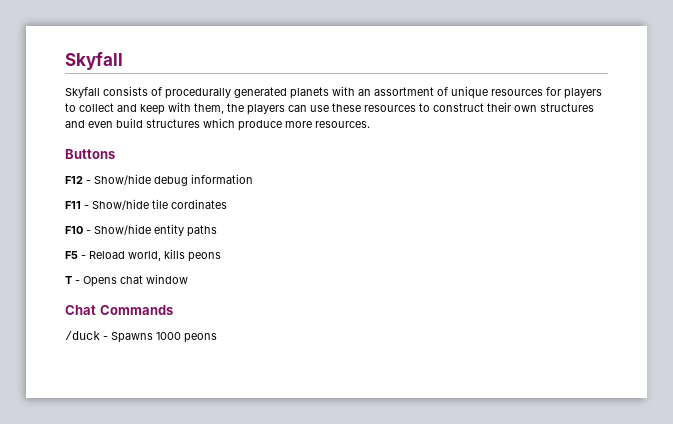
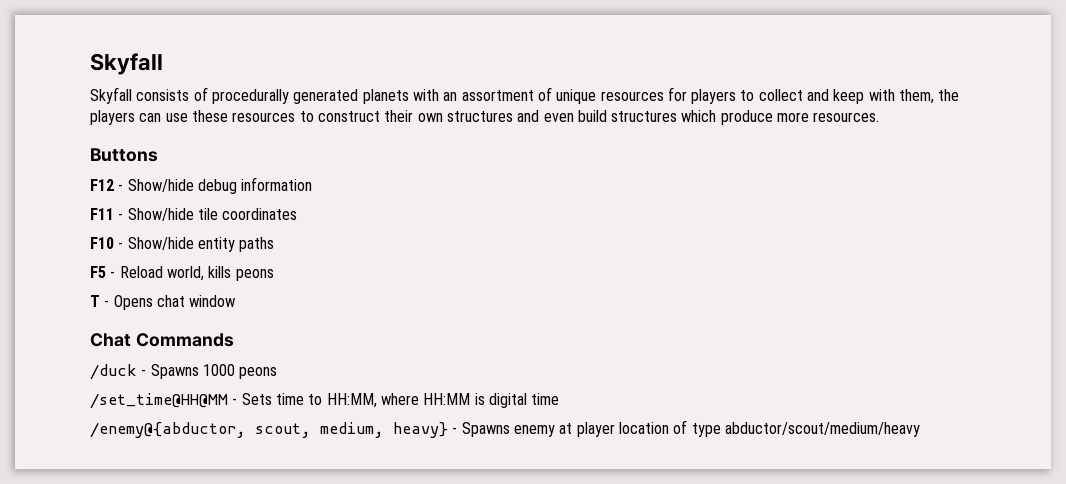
- F11 - Show/hide tile cordinates
+ F11 - Show/hide tile coordinates
+ /set_time@HH@MM - Sets time to HH:MM, where HH:MM is digital time
+ /enemy@{abductor, scout, medium, heavy} - Spawns enemy at player location of type abductor/scout/medium/heavy

